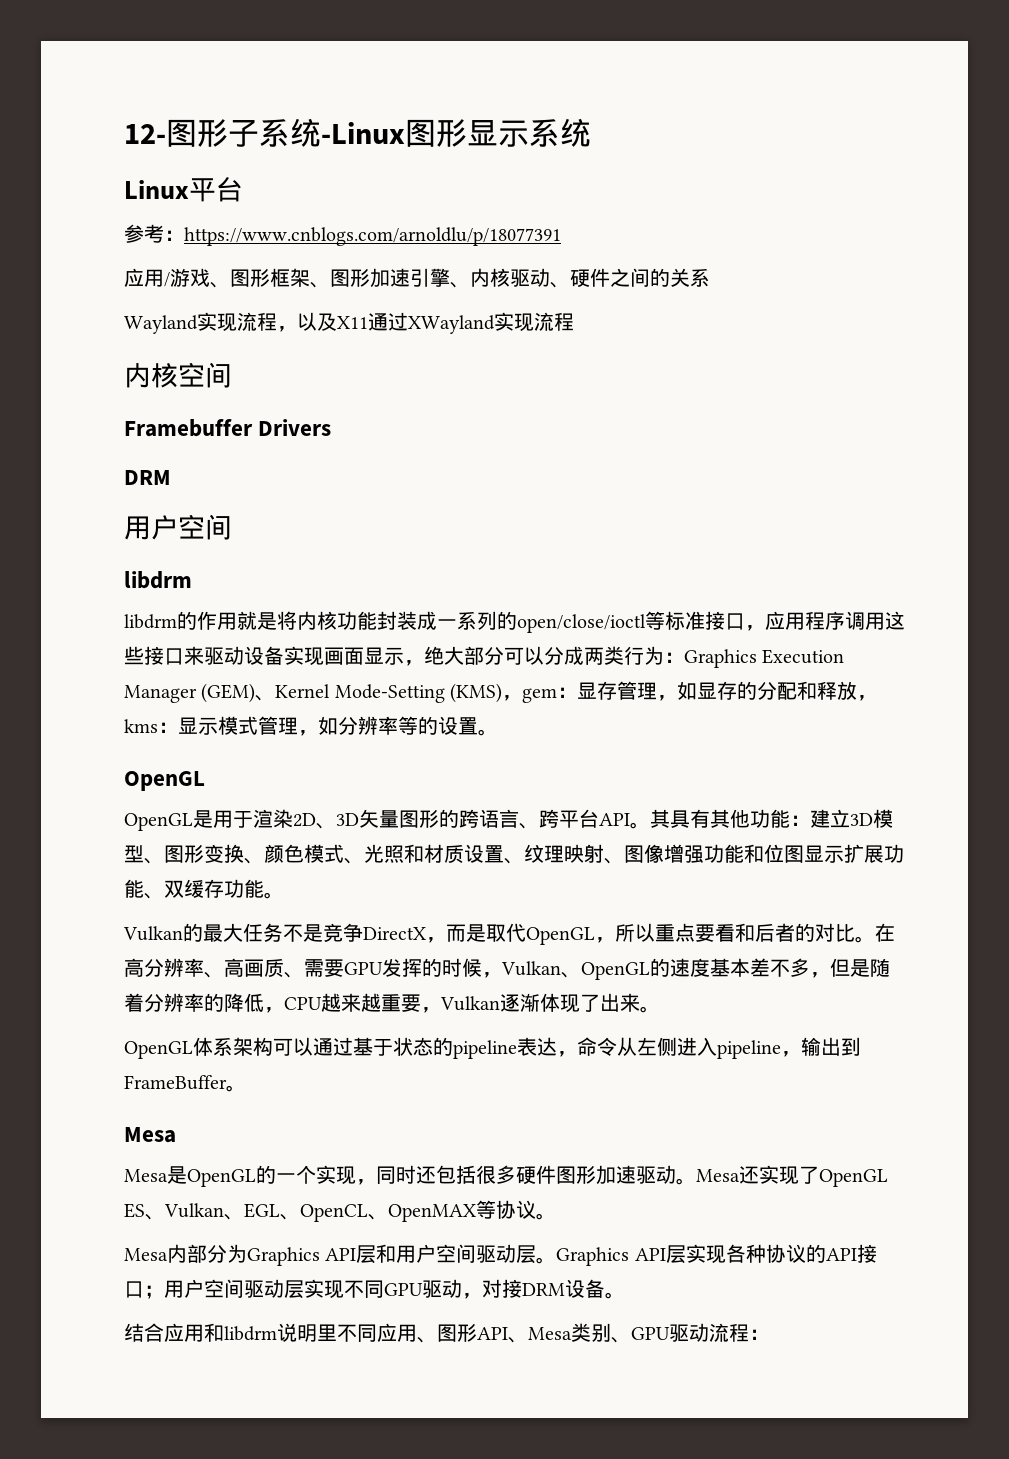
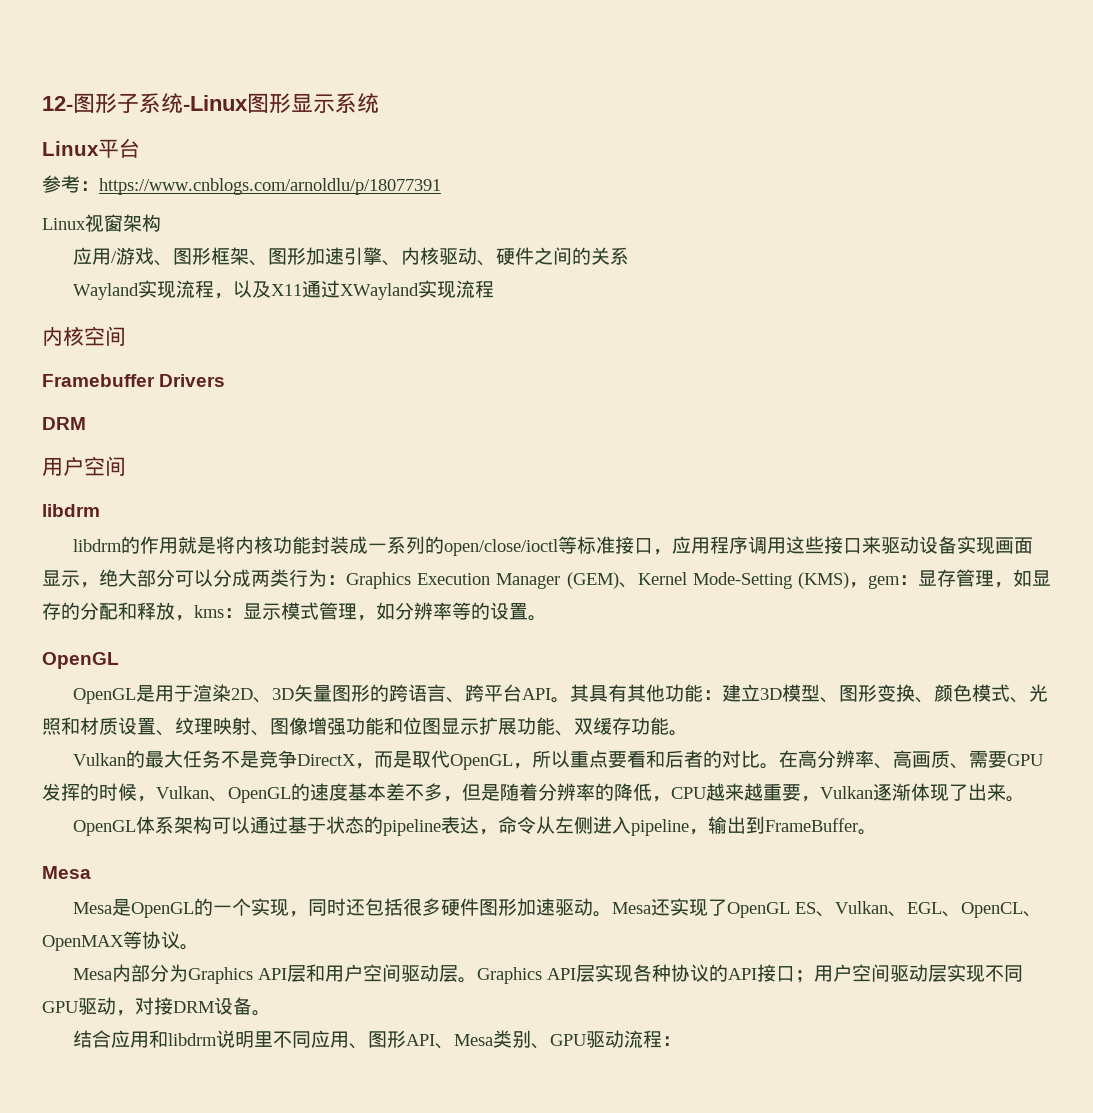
+ Linux视窗架构

